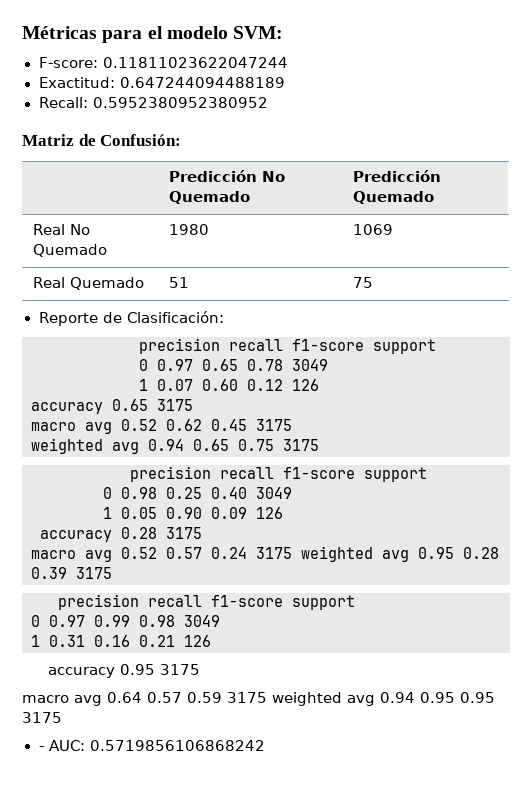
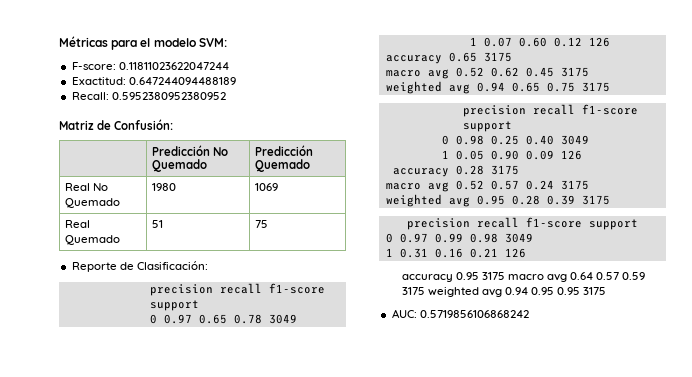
- macro avg 0.52 0.57 0.24 3175 weighted avg 0.95 0.28 0.39 3175
+ macro avg 0.52 0.57 0.24 3175
+ weighted avg 0.95 0.28 0.39 3175
- accuracy 0.95 3175
- macro avg 0.64 0.57 0.59 3175 weighted avg 0.94 0.95 0.95 3175
+ accuracy 0.95 3175 macro avg 0.64 0.57 0.59 3175 weighted avg 0.94 0.95 0.95 3175
- - AUC: 0.5719856106868242
+ AUC: 0.5719856106868242

